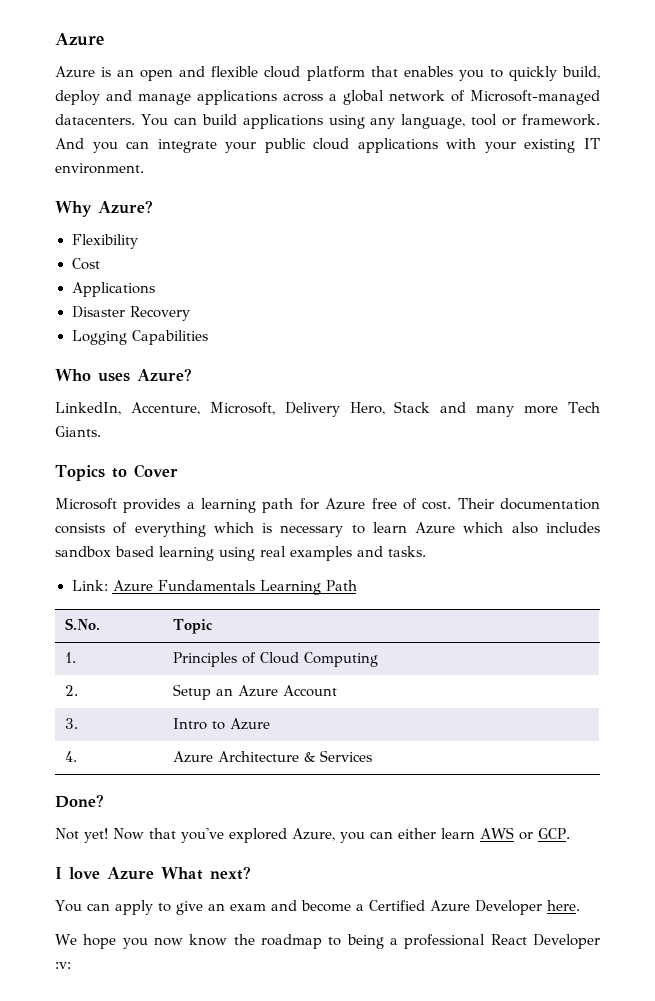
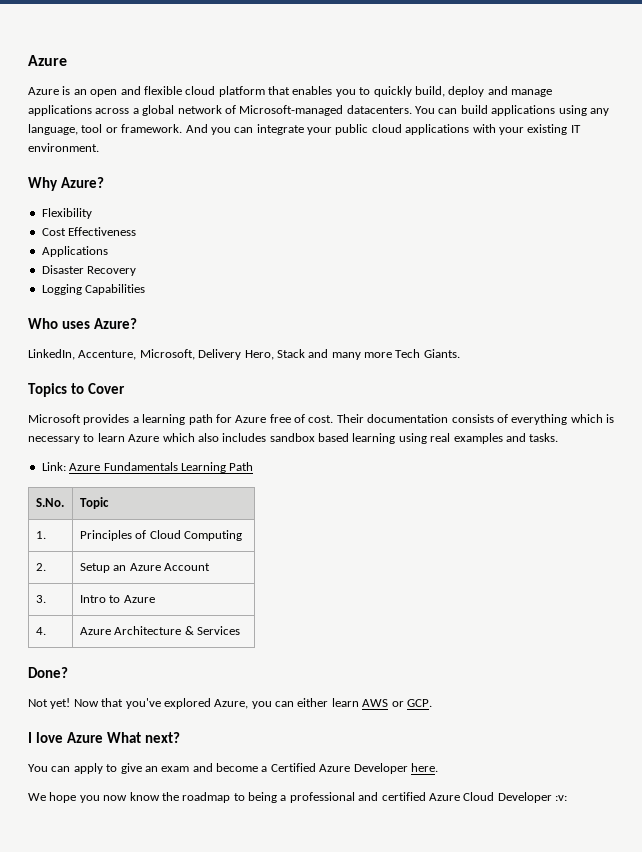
- Cost
+ Cost Effectiveness
- We hope you now know the roadmap to being a professional React Developer :v:
+ We hope you now know the roadmap to being a professional and certified Azure Cloud Developer :v:

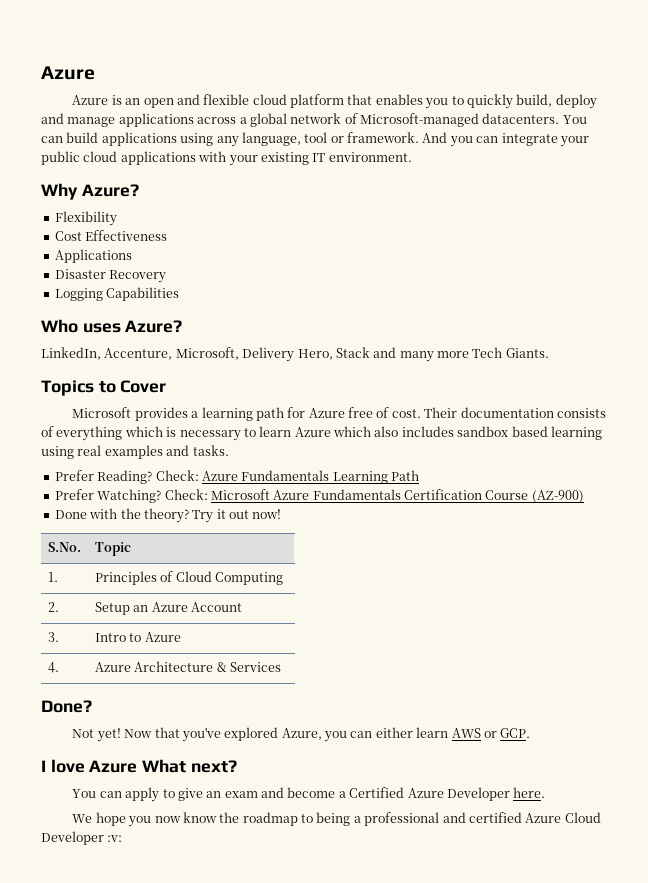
- Link: Azure Fundamentals Learning Path
+ Prefer Reading? Check: Azure Fundamentals Learning Path
+ Prefer Watching? Check: Microsoft Azure Fundamentals Certification Course (AZ-900)
+ Done with the theory? Try it out now!

